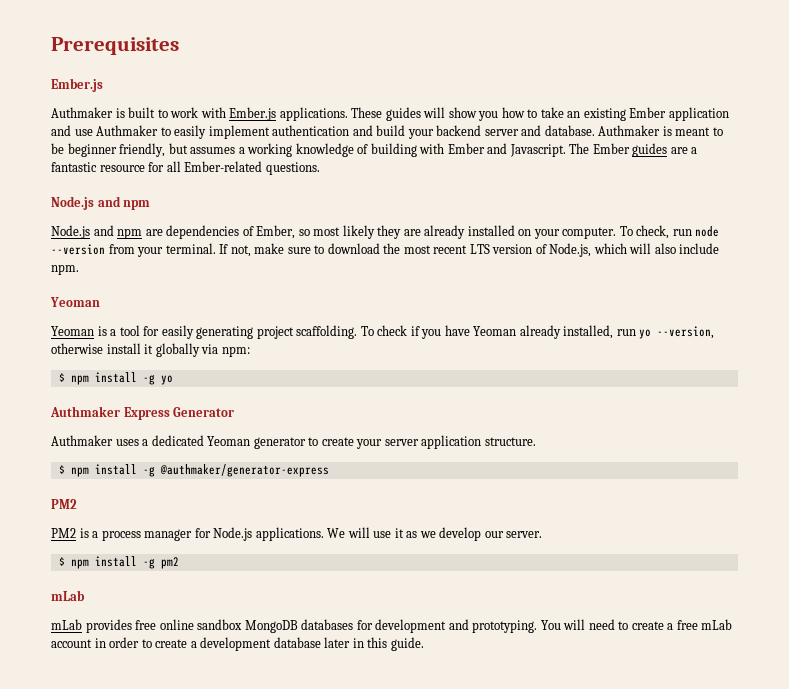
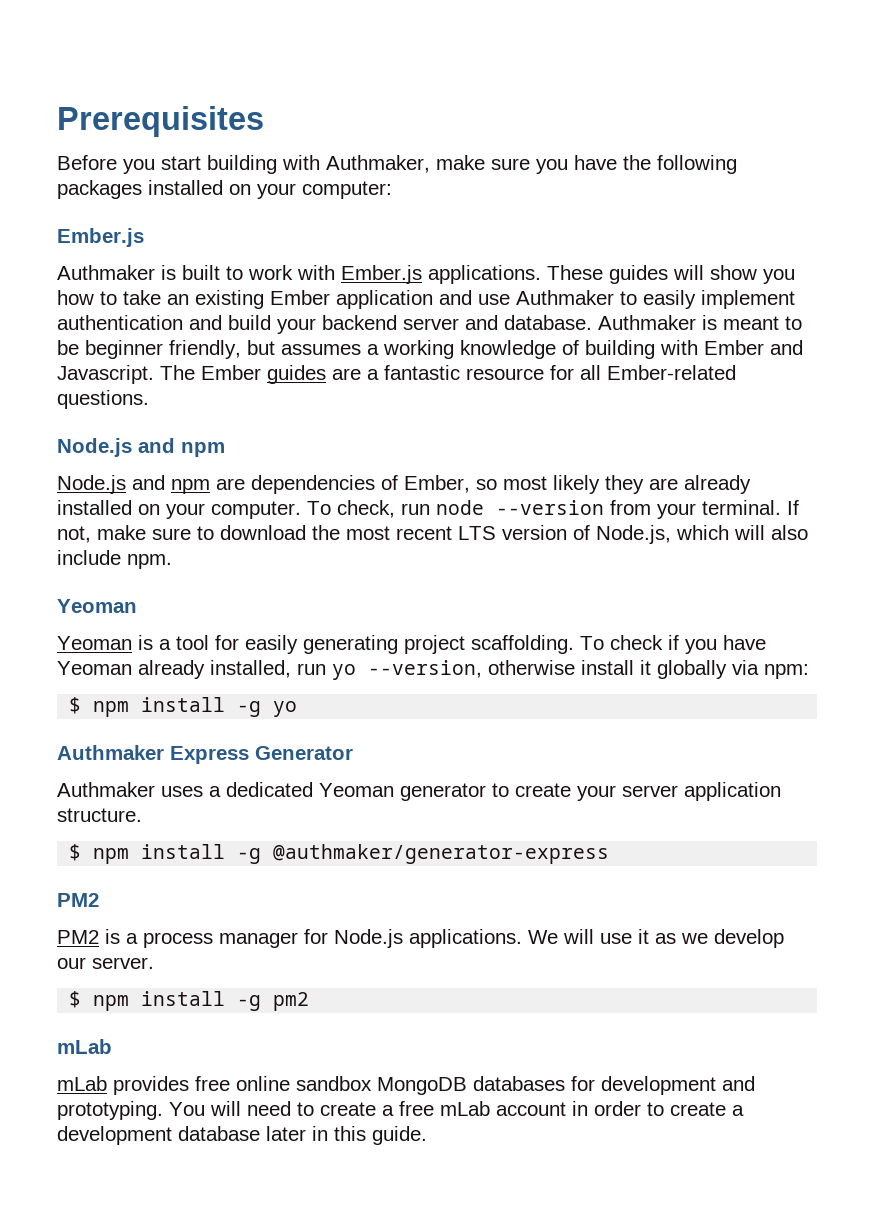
+ Before you start building with Authmaker, make sure you have the following packages installed on your computer:

